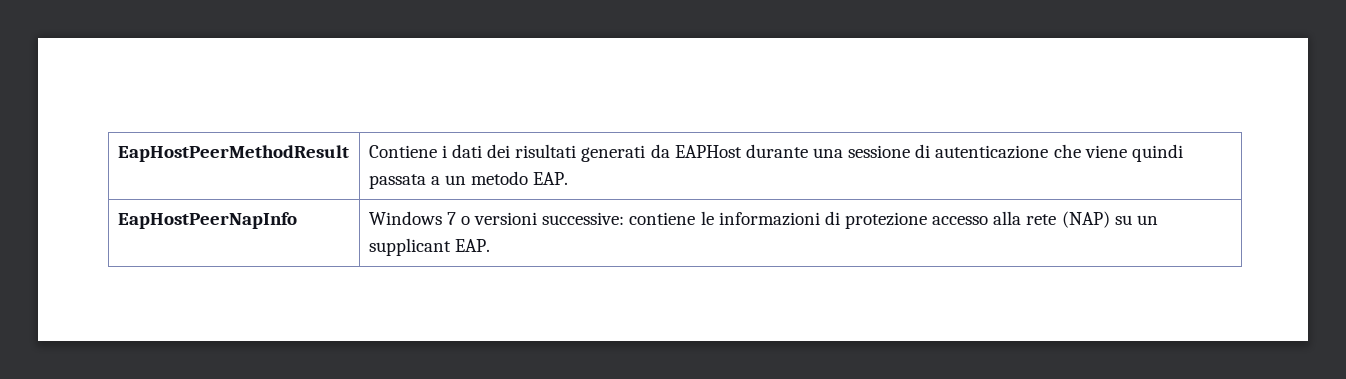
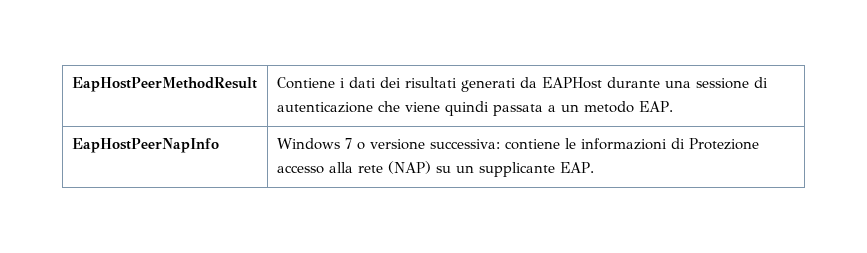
- EapHostPeerNapInfo | Windows 7 o versioni successive: contiene le informazioni di protezione accesso alla rete (NAP) su un supplicant EAP.
+ EapHostPeerNapInfo | Windows 7 o versione successiva: contiene le informazioni di Protezione accesso alla rete (NAP) su un supplicante EAP.

